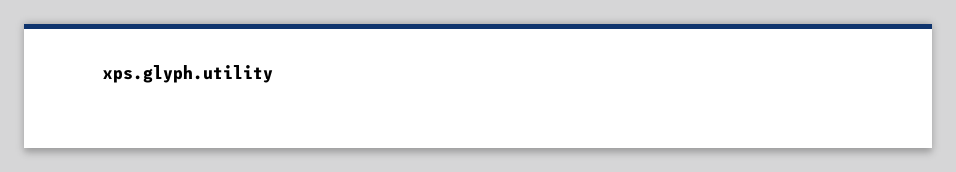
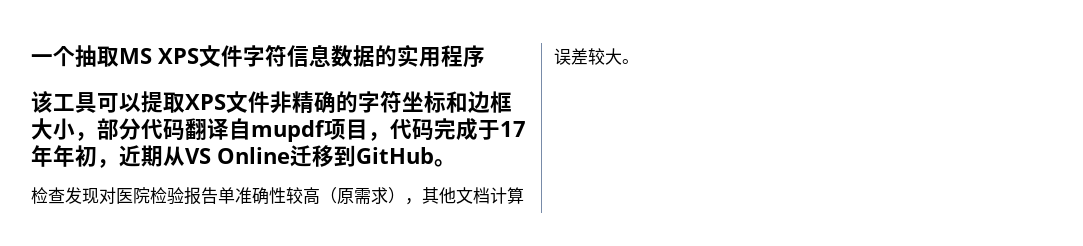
- xps.glyph.utility
+ 一个抽取MS XPS文件字符信息数据的实用程序
+ 该工具可以提取XPS文件非精确的字符坐标和边框大小，部分代码翻译自mupdf项目，代码完成于17年年初，近期从VS Online迁移到GitHub。
+ 检查发现对医院检验报告单准确性较高（原需求），其他文档计算误差较大。

